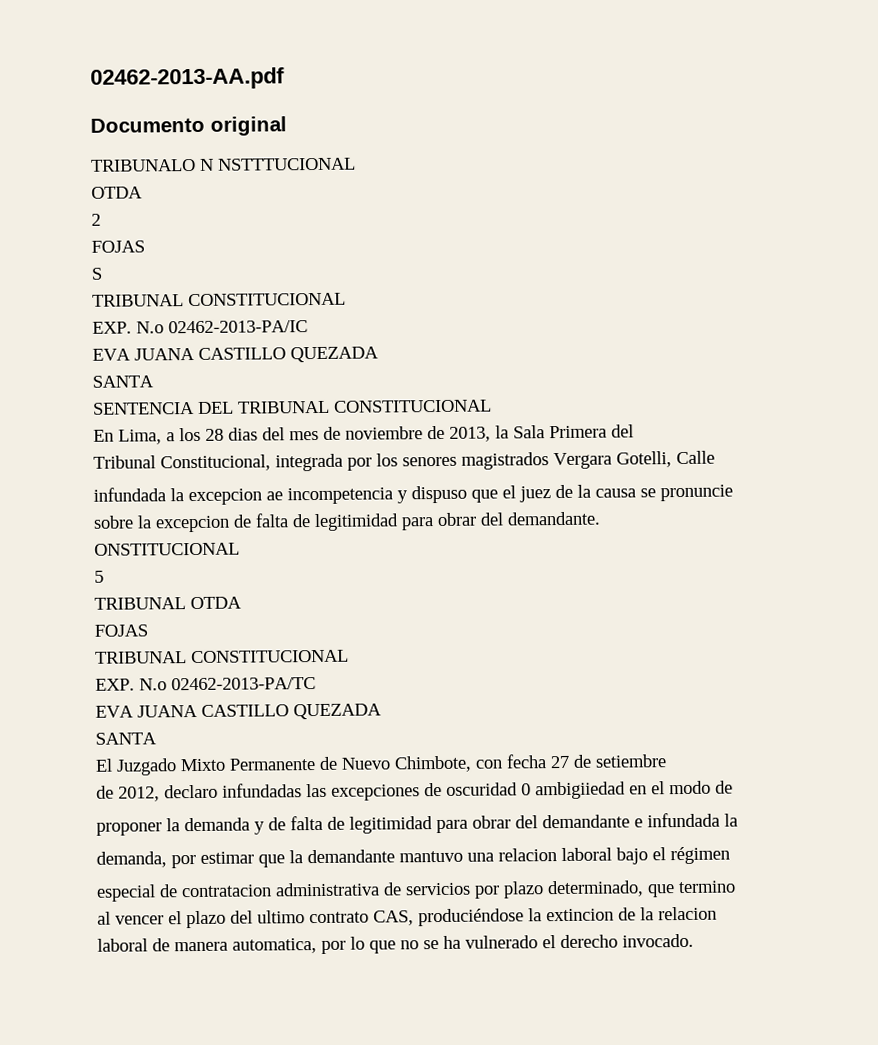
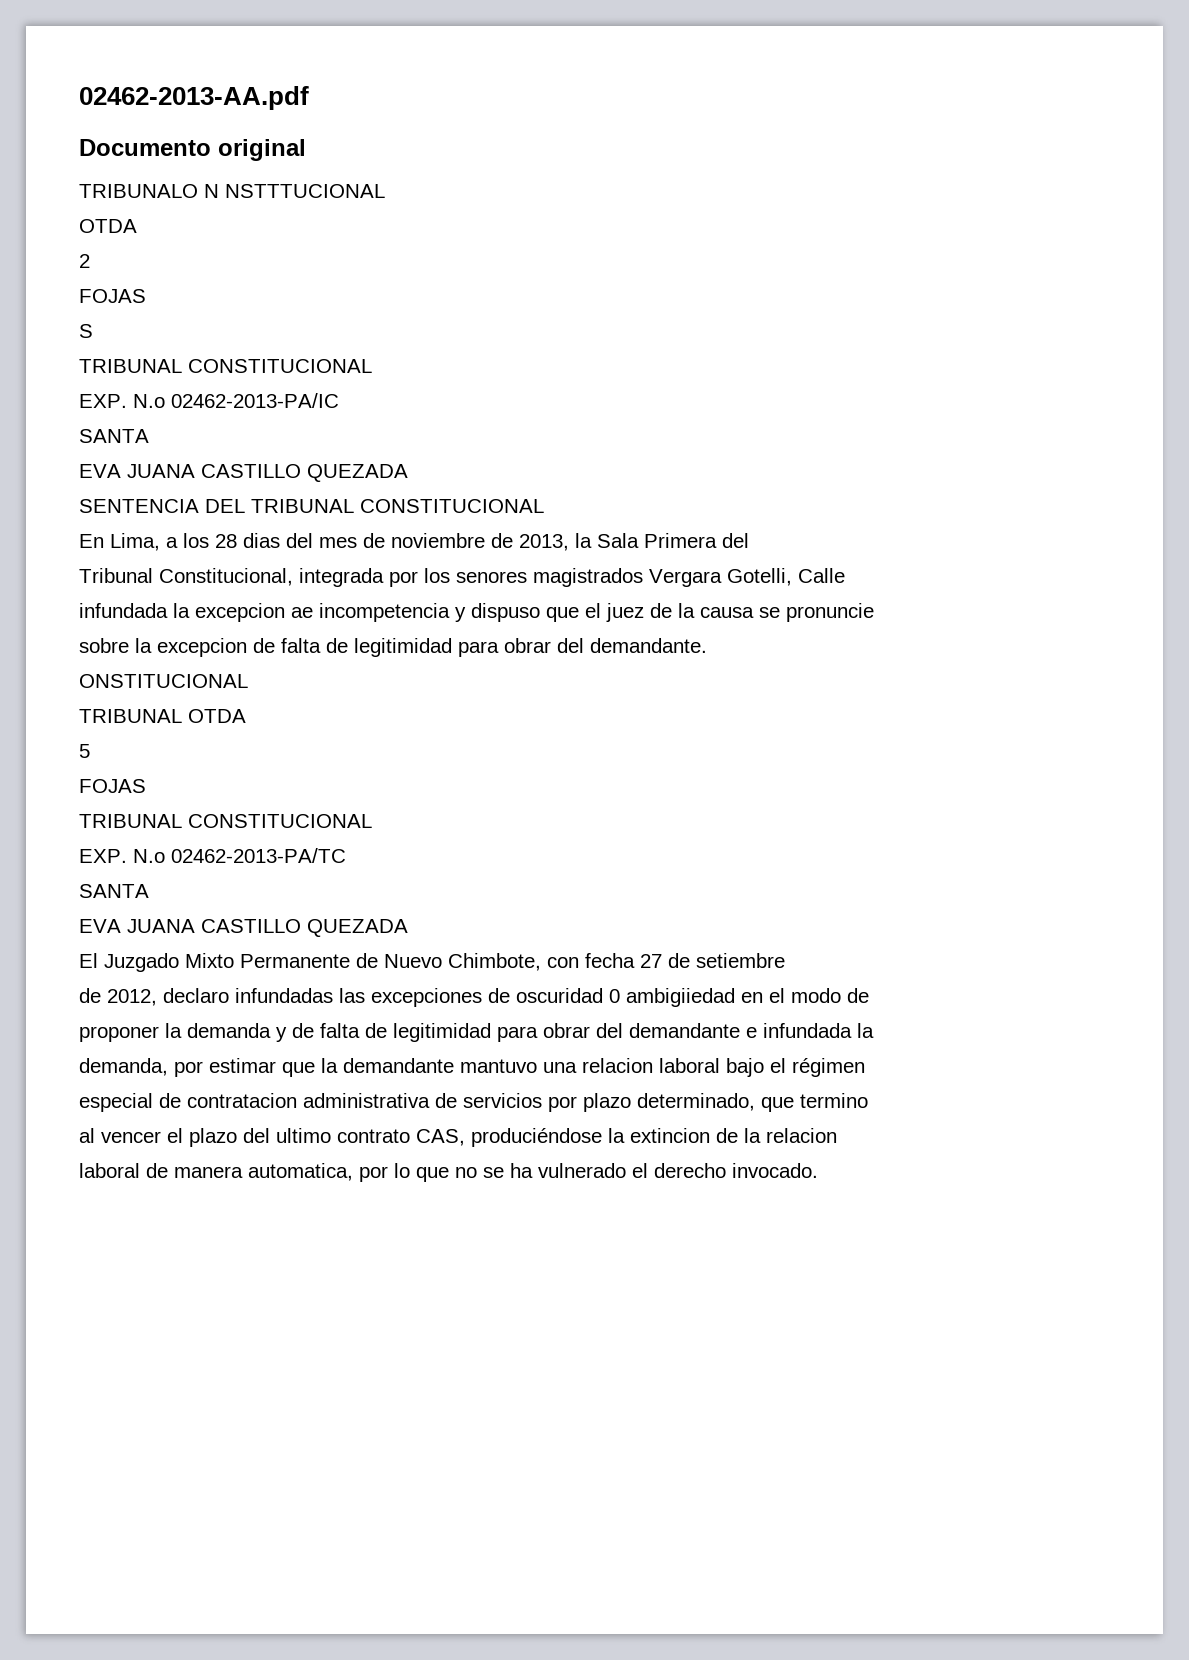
  EXP. N.o 02462-2013-PA/IC
+ SANTA
  EVA JUANA CASTILLO QUEZADA
- SANTA
- 5
+ 5
  EXP. N.o 02462-2013-PA/TC
+ SANTA
  EVA JUANA CASTILLO QUEZADA
- SANTA

